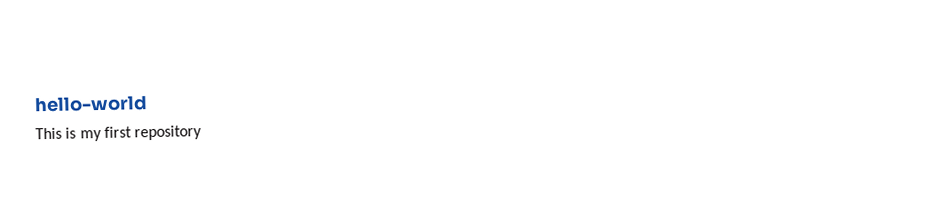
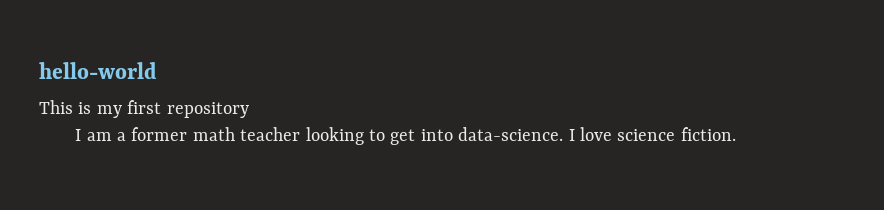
+ I am a former math teacher looking to get into data-science. I love science fiction.

